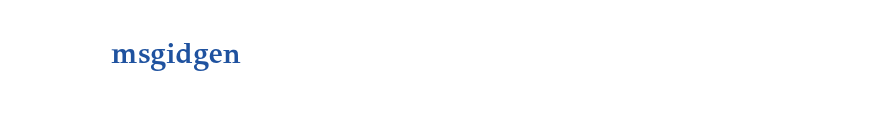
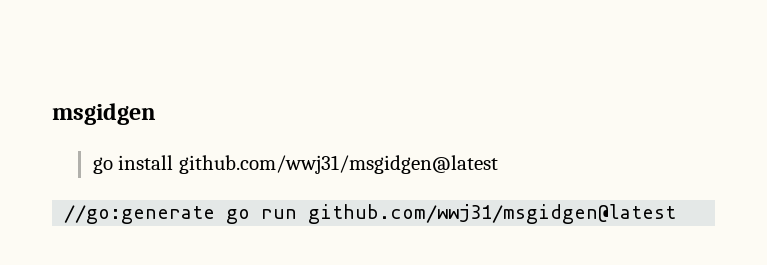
+ go install github.com/wwj31/msgidgen@latest
+ //go:generate go run github.com/wwj31/msgidgen@latest

